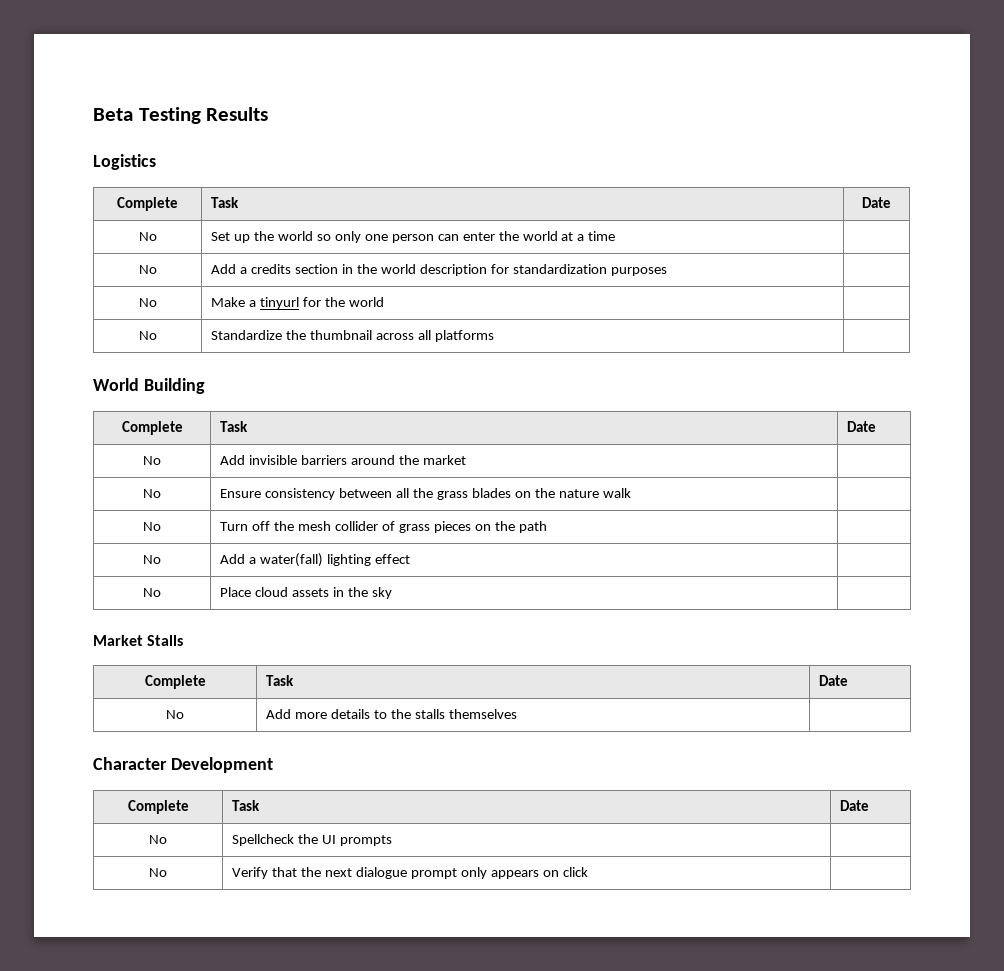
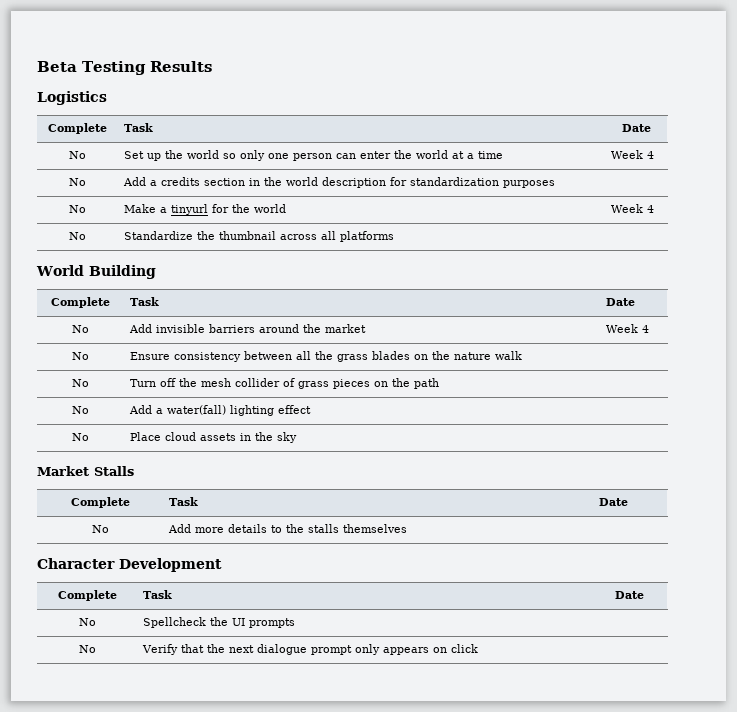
- No | Set up the world so only one person can enter the world at a time |
+ No | Set up the world so only one person can enter the world at a time | Week 4
- No | Make a tinyurl for the world |
+ No | Make a tinyurl for the world | Week 4
- No | Add invisible barriers around the market |
+ No | Add invisible barriers around the market | Week 4

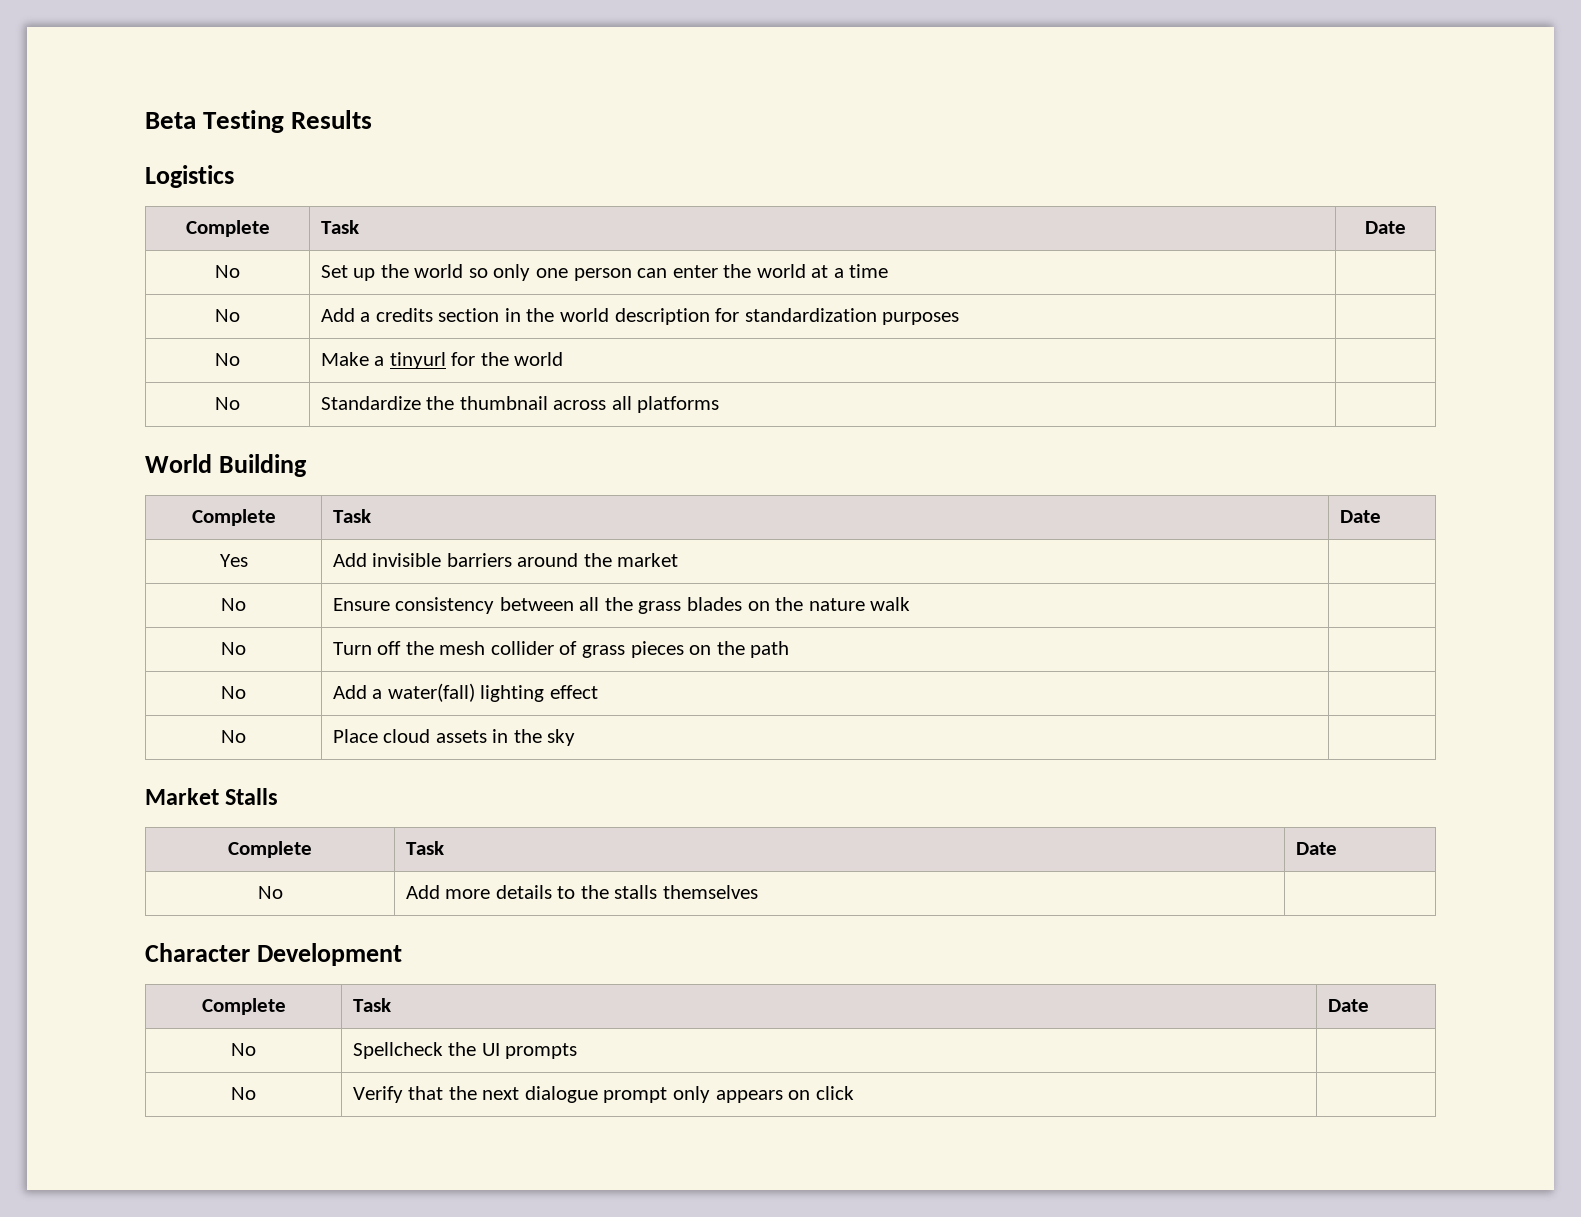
- No | Set up the world so only one person can enter the world at a time | Week 4
+ No | Set up the world so only one person can enter the world at a time |
- No | Make a tinyurl for the world | Week 4
+ No | Make a tinyurl for the world |
- No | Add invisible barriers around the market | Week 4
+ Yes | Add invisible barriers around the market |

